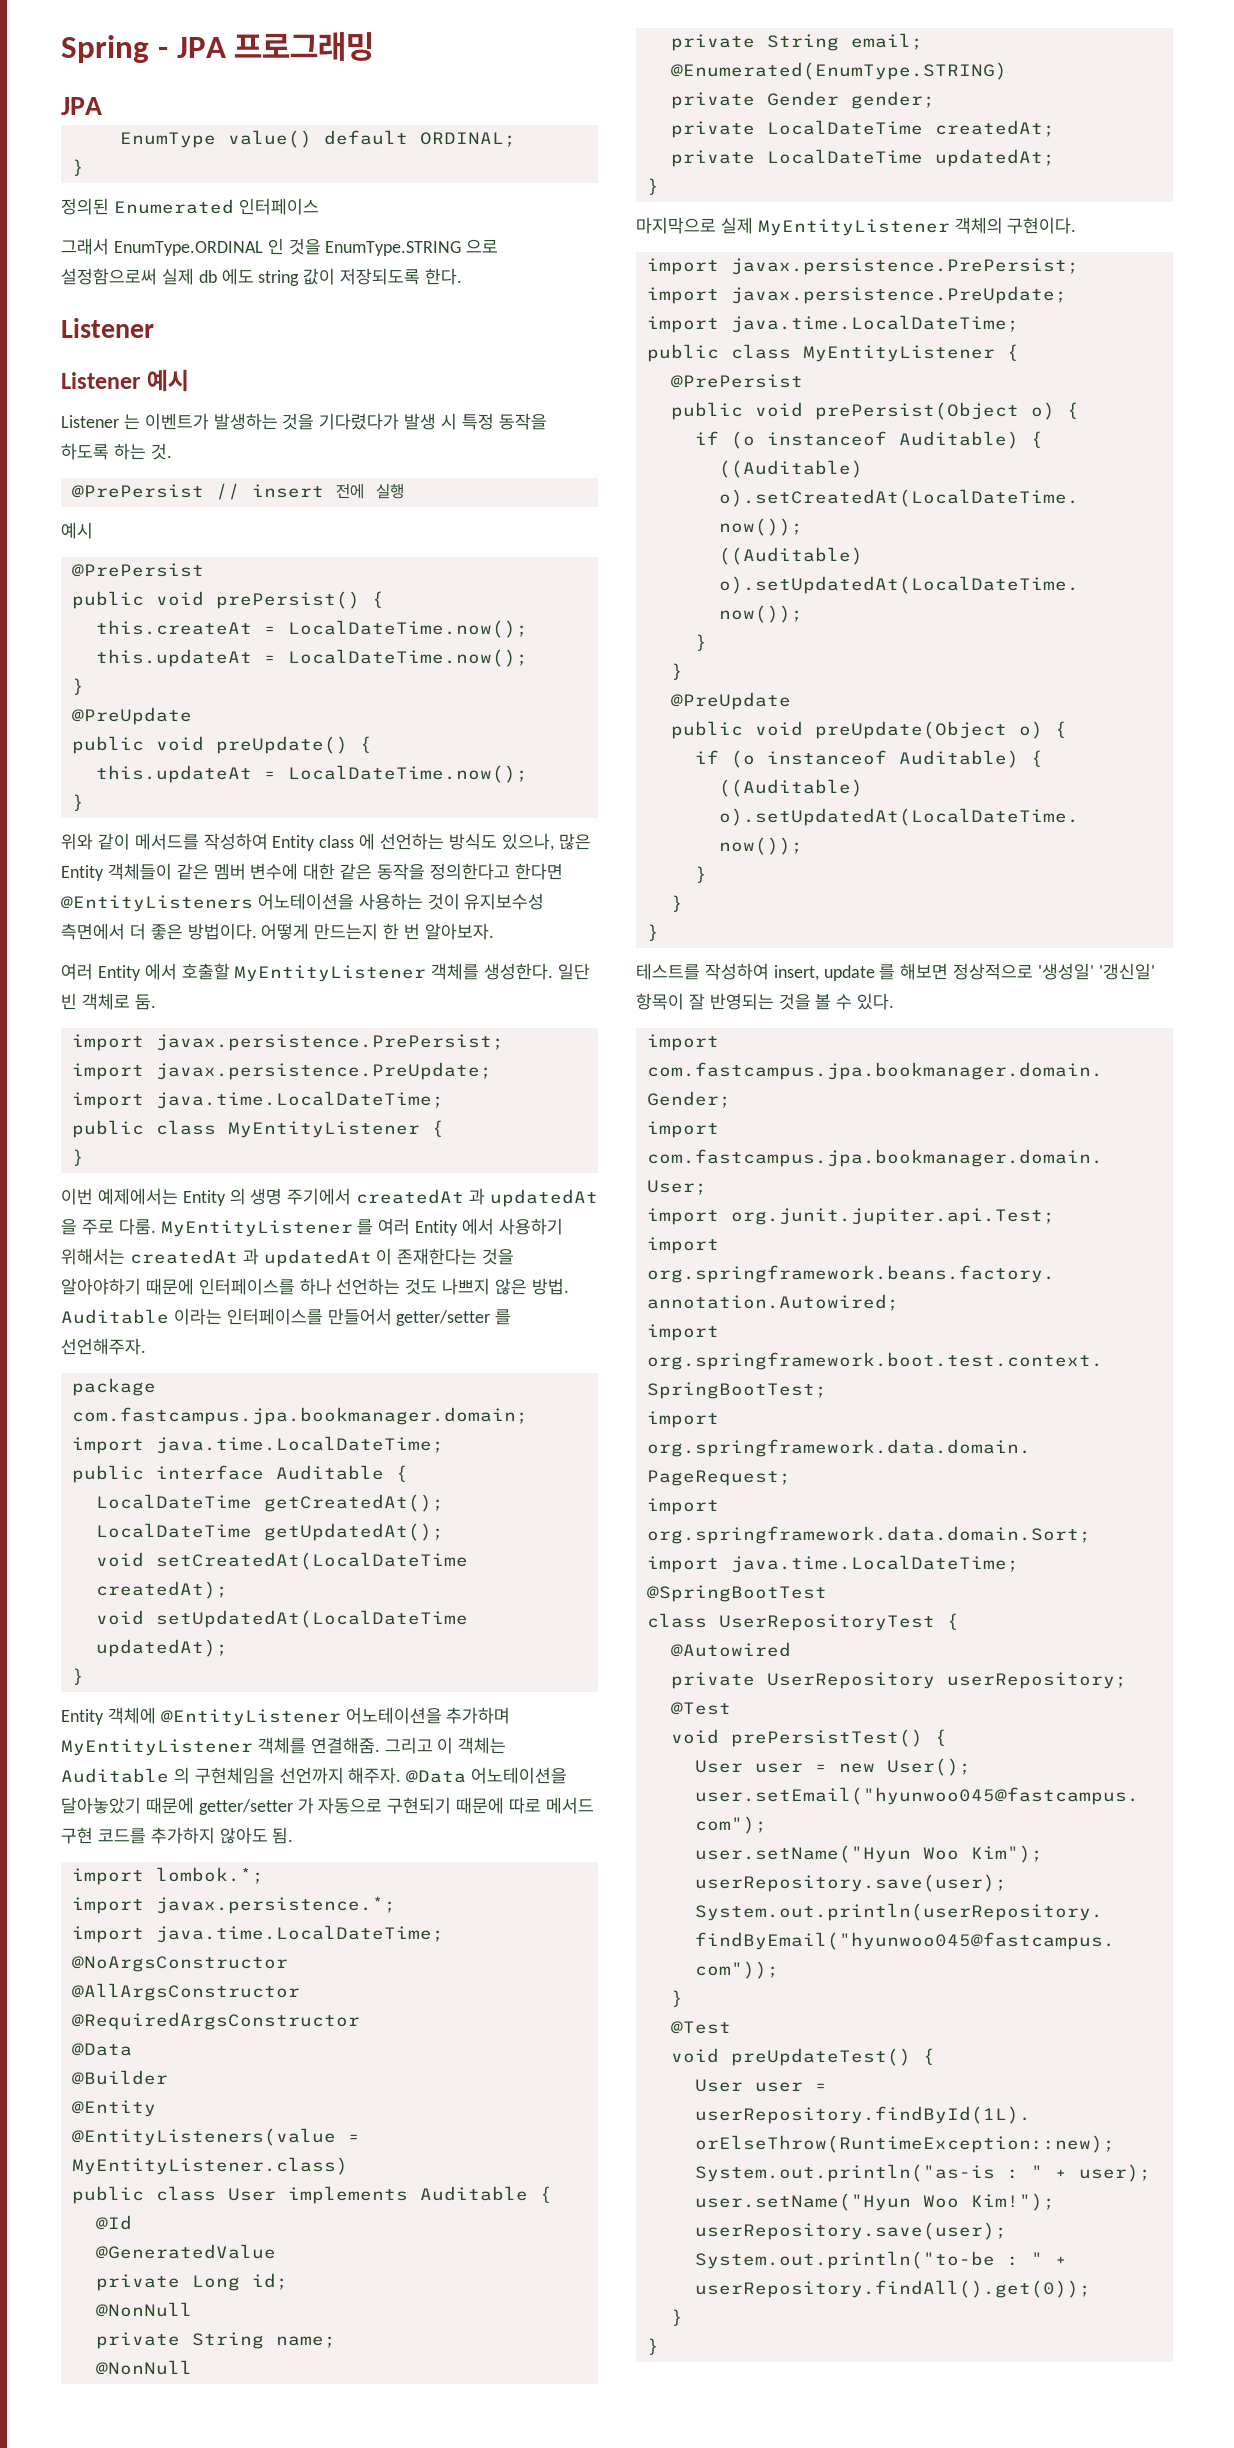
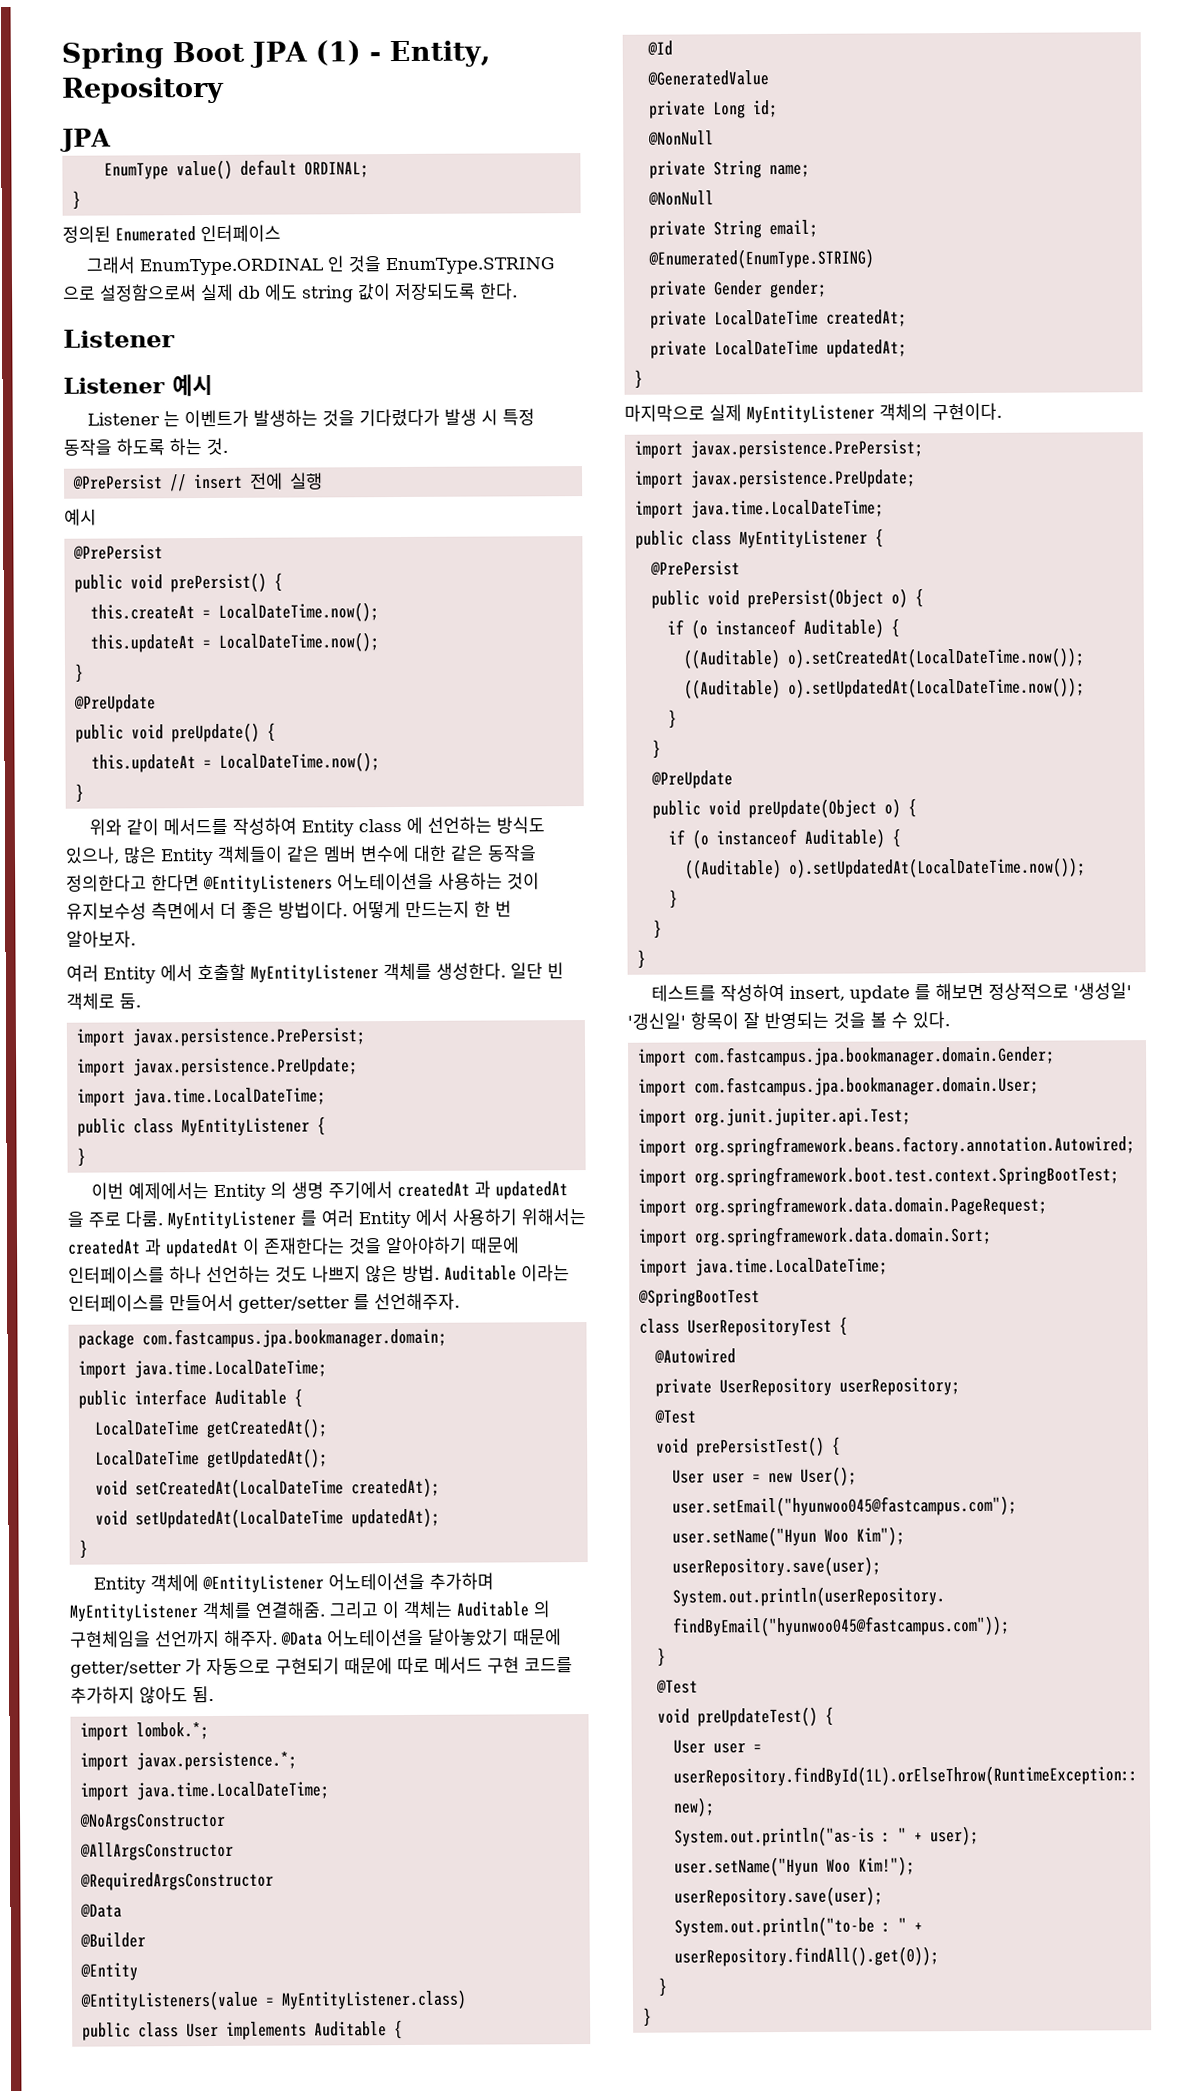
- Spring - JPA 프로그래밍
+ Spring Boot JPA (1) - Entity, Repository

